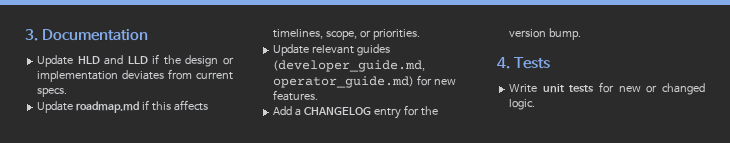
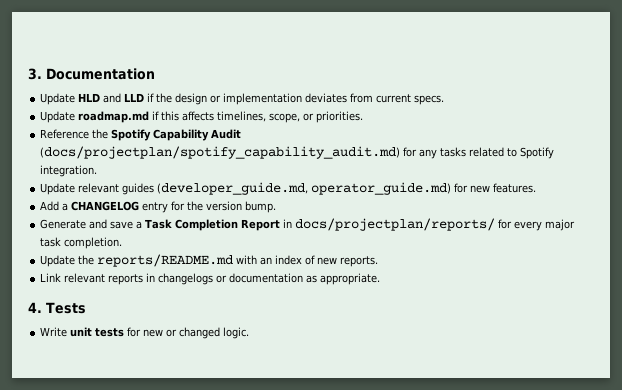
+ Reference the Spotify Capability Audit (docs/projectplan/spotify_capability_audit.md) for any tasks related to Spotify integration.
+ Generate and save a Task Completion Report in docs/projectplan/reports/ for every major task completion.
+ Update the reports/README.md with an index of new reports.
+ Link relevant reports in changelogs or documentation as appropriate.

